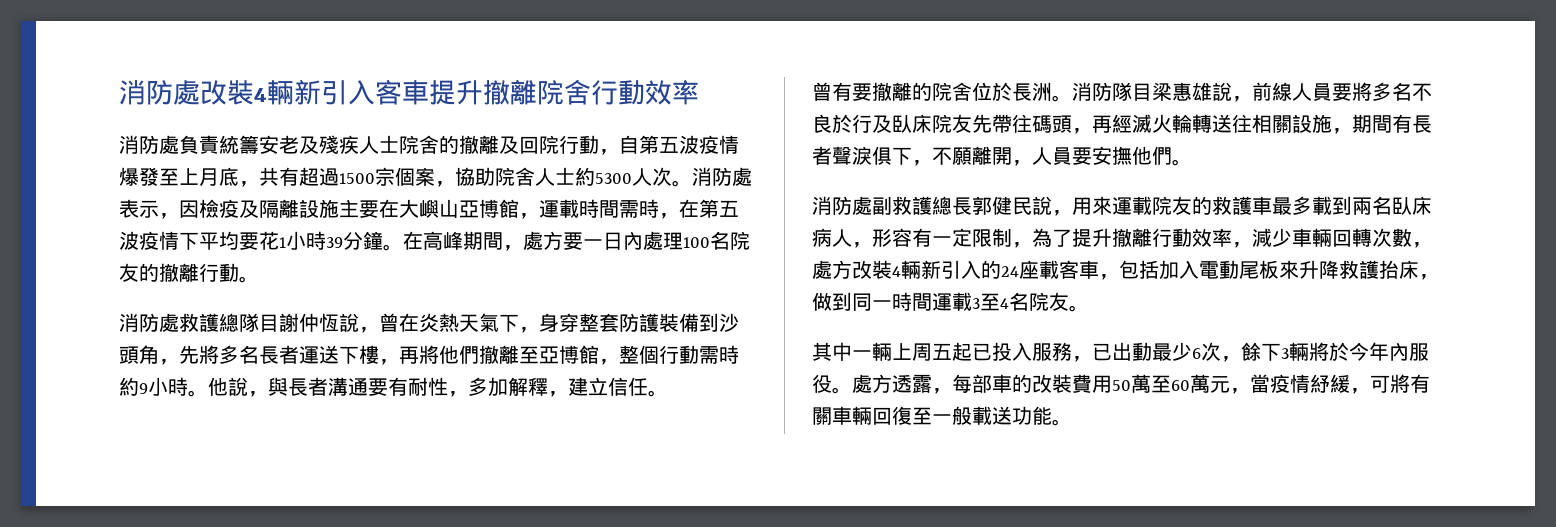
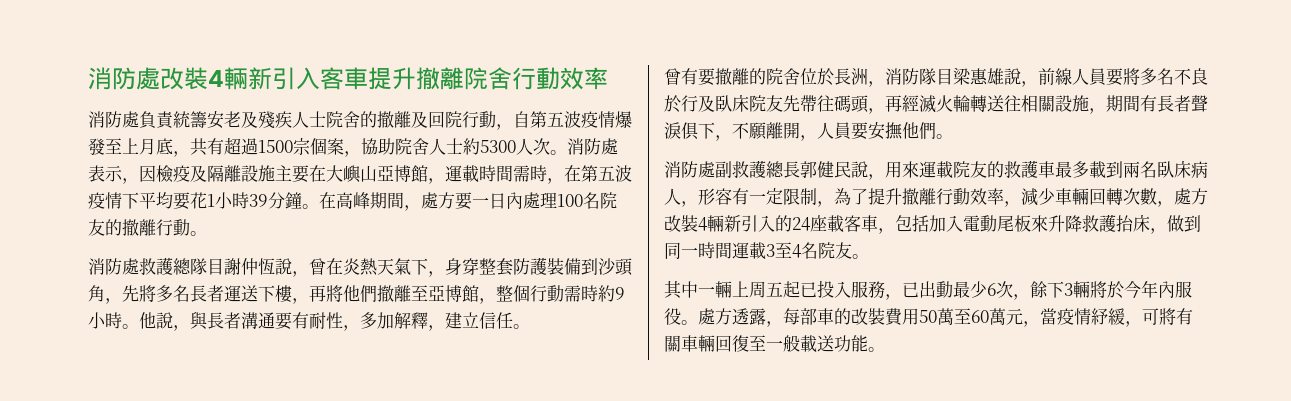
- 曾有要撤離的院舍位於長洲。消防隊目梁惠雄說，前線人員要將多名不良於行及臥床院友先帶往碼頭，再經滅火輪轉送往相關設施，期間有長者聲淚俱下，不願離開，人員要安撫他們。
+ 曾有要撤離的院舍位於長洲，消防隊目梁惠雄說，前線人員要將多名不良於行及臥床院友先帶往碼頭，再經滅火輪轉送往相關設施，期間有長者聲淚俱下，不願離開，人員要安撫他們。

